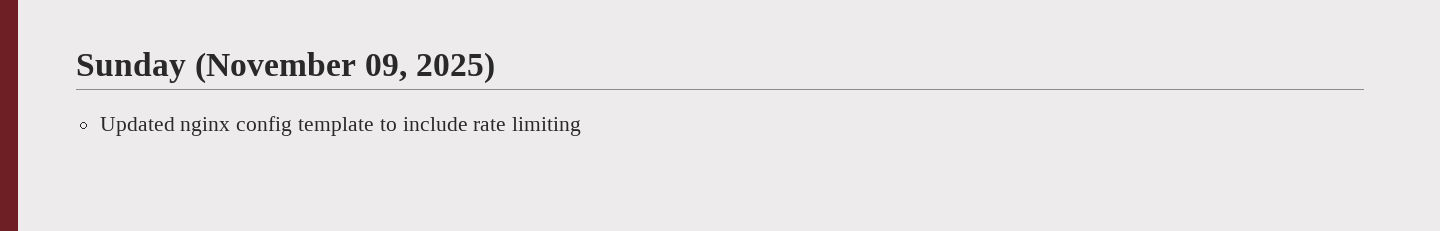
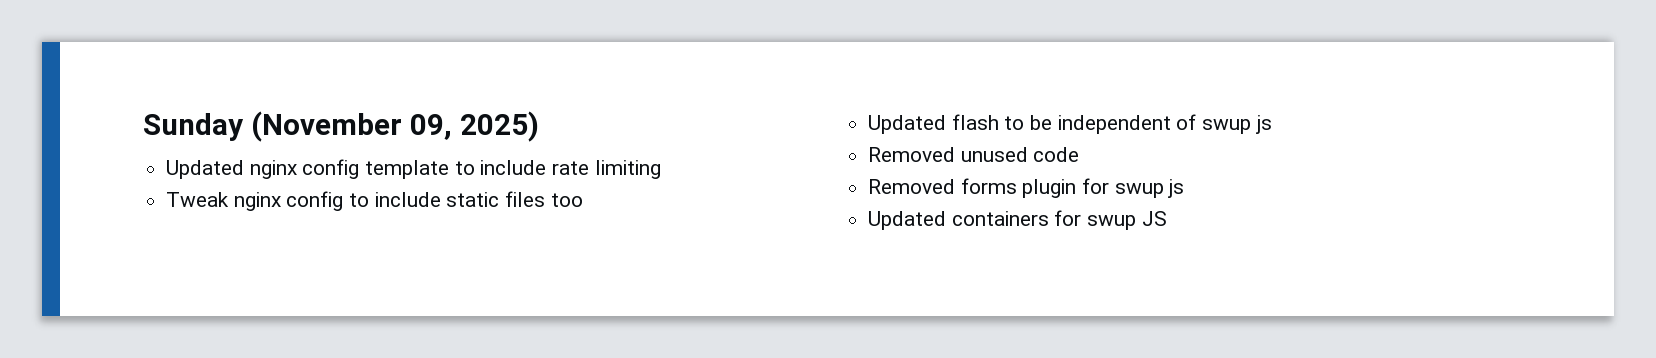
+ Tweak nginx config to include static files too
+ Updated flash to be independent of swup js
+ Removed unused code
+ Removed forms plugin for swup js
+ Updated containers for swup JS

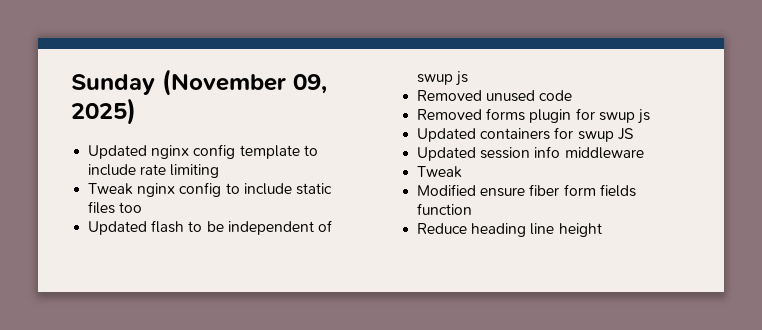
+ Updated session info middleware
+ Tweak
+ Modified ensure fiber form fields function
+ Reduce heading line height

